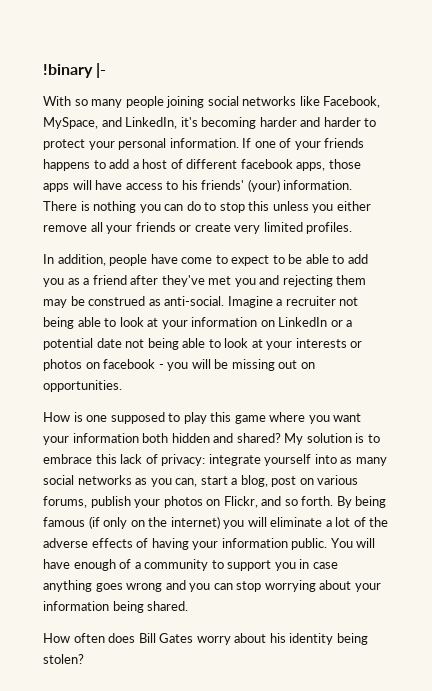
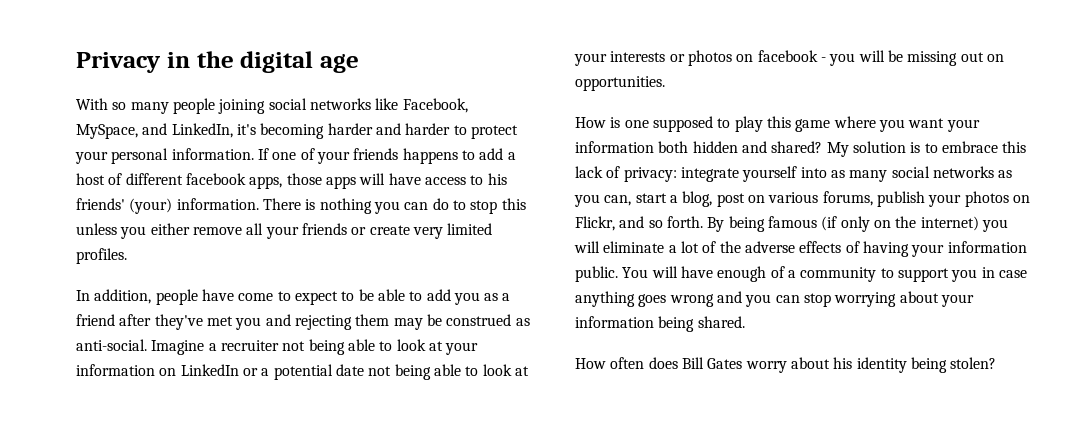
- !binary |-
+ Privacy in the digital age

